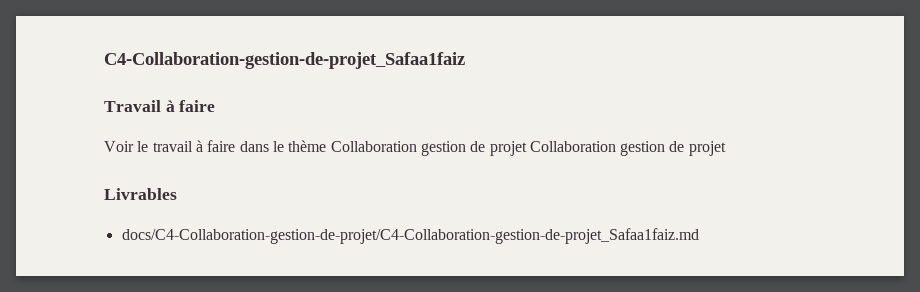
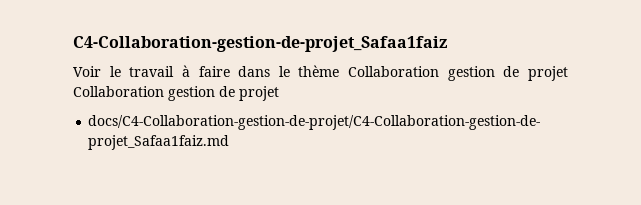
- Travail à faire
- Livrables

